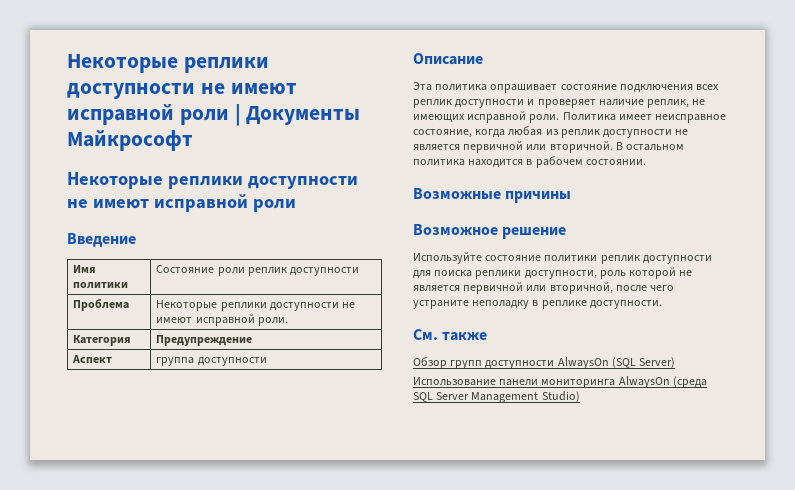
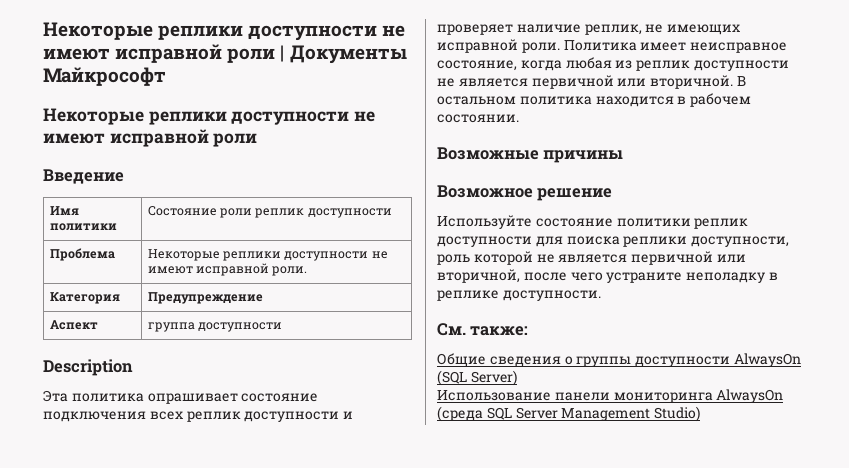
- Описание
+ Description
- См. также
- Обзор групп доступности AlwaysOn (SQL Server)
+ См. также:
+ Общие сведения о группы доступности AlwaysOn (SQL Server)

